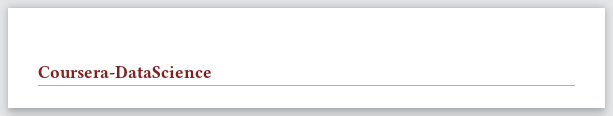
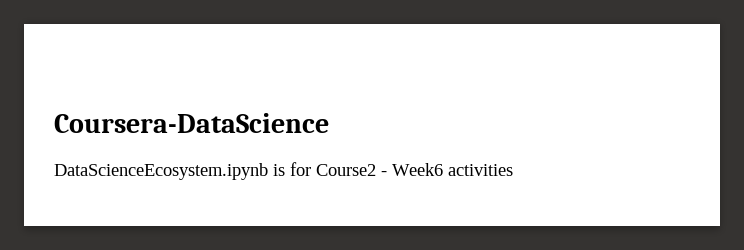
+ DataScienceEcosystem.ipynb is for Course2 - Week6 activities

